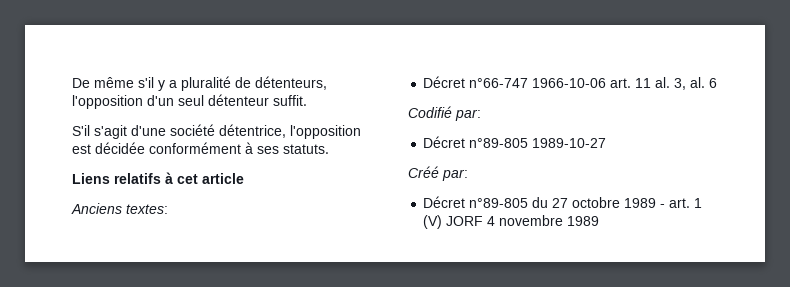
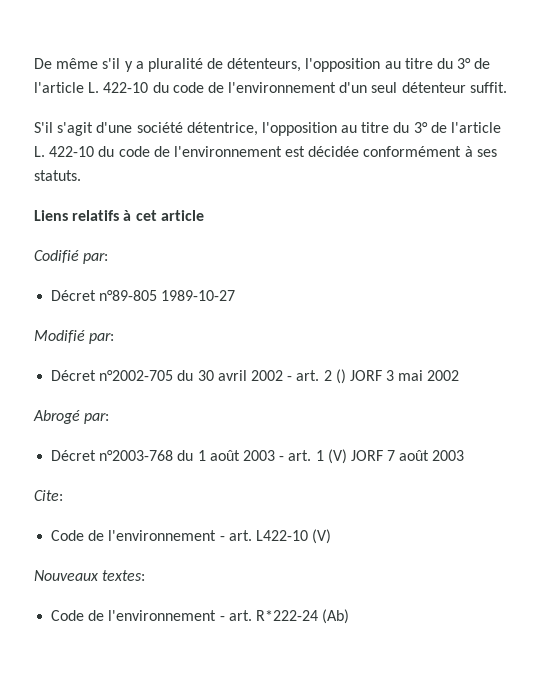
- De même s'il y a pluralité de détenteurs, l'opposition d'un seul détenteur suffit.
+ De même s'il y a pluralité de détenteurs, l'opposition au titre du 3° de l'article L. 422-10 du code de l'environnement d'un seul détenteur suffit.
- S'il s'agit d'une société détentrice, l'opposition est décidée conformément à ses statuts.
+ S'il s'agit d'une société détentrice, l'opposition au titre du 3° de l'article L. 422-10 du code de l'environnement est décidée conformément à ses statuts.
- Anciens textes:
- Décret n°66-747 1966-10-06 art. 11 al. 3, al. 6
- Créé par:
- Décret n°89-805 du 27 octobre 1989 - art. 1 (V) JORF 4 novembre 1989
+ Modifié par:
+ Décret n°2002-705 du 30 avril 2002 - art. 2 () JORF 3 mai 2002
+ Abrogé par:
+ Décret n°2003-768 du 1 août 2003 - art. 1 (V) JORF 7 août 2003
+ Cite:
+ Code de l'environnement - art. L422-10 (V)
+ Nouveaux textes:
+ Code de l'environnement - art. R*222-24 (Ab)

